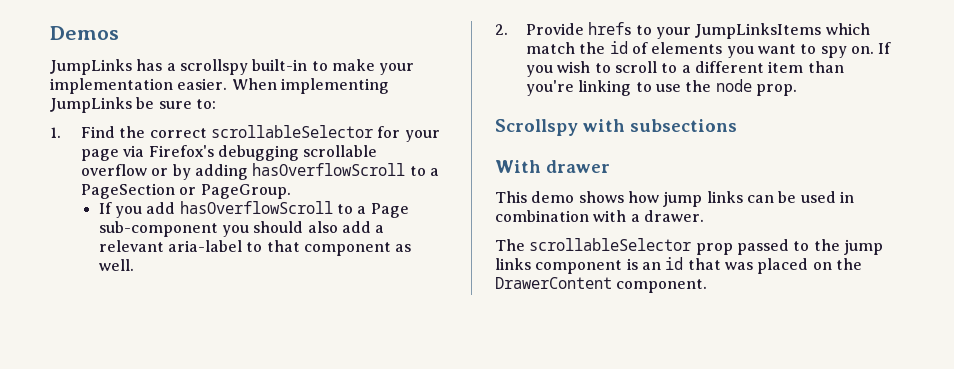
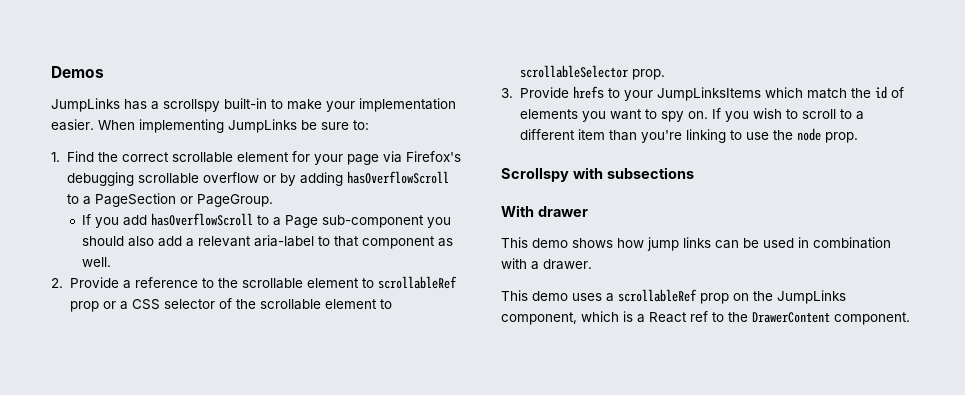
- 1. Find the correct scrollableSelector for your page via Firefox's debugging scrollable overflow or by adding hasOverflowScroll to a PageSection or PageGroup.
+ 1. Find the correct scrollable element for your page via Firefox's debugging scrollable overflow or by adding hasOverflowScroll to a PageSection or PageGroup.
- 2. Provide hrefs to your JumpLinksItems which match the id of elements you want to spy on.
+ 2. Provide a reference to the scrollable element to scrollableRef prop or a CSS selector of the scrollable element to scrollableSelector prop.
+ 3. Provide hrefs to your JumpLinksItems which match the id of elements you want to spy on.
- The scrollableSelector prop passed to the jump links component is an id that was placed on the DrawerContent component.
+ This demo uses a scrollableRef prop on the JumpLinks component, which is a React ref to the DrawerContent component.

